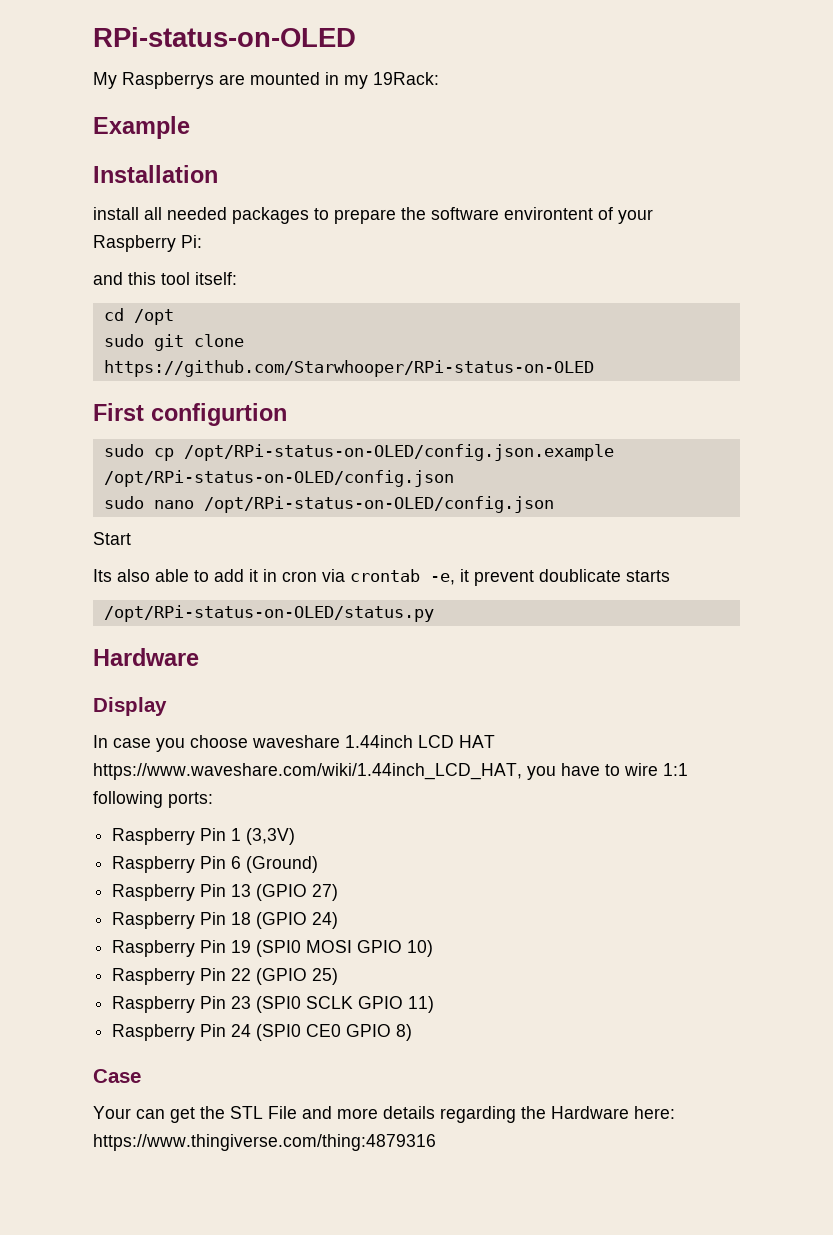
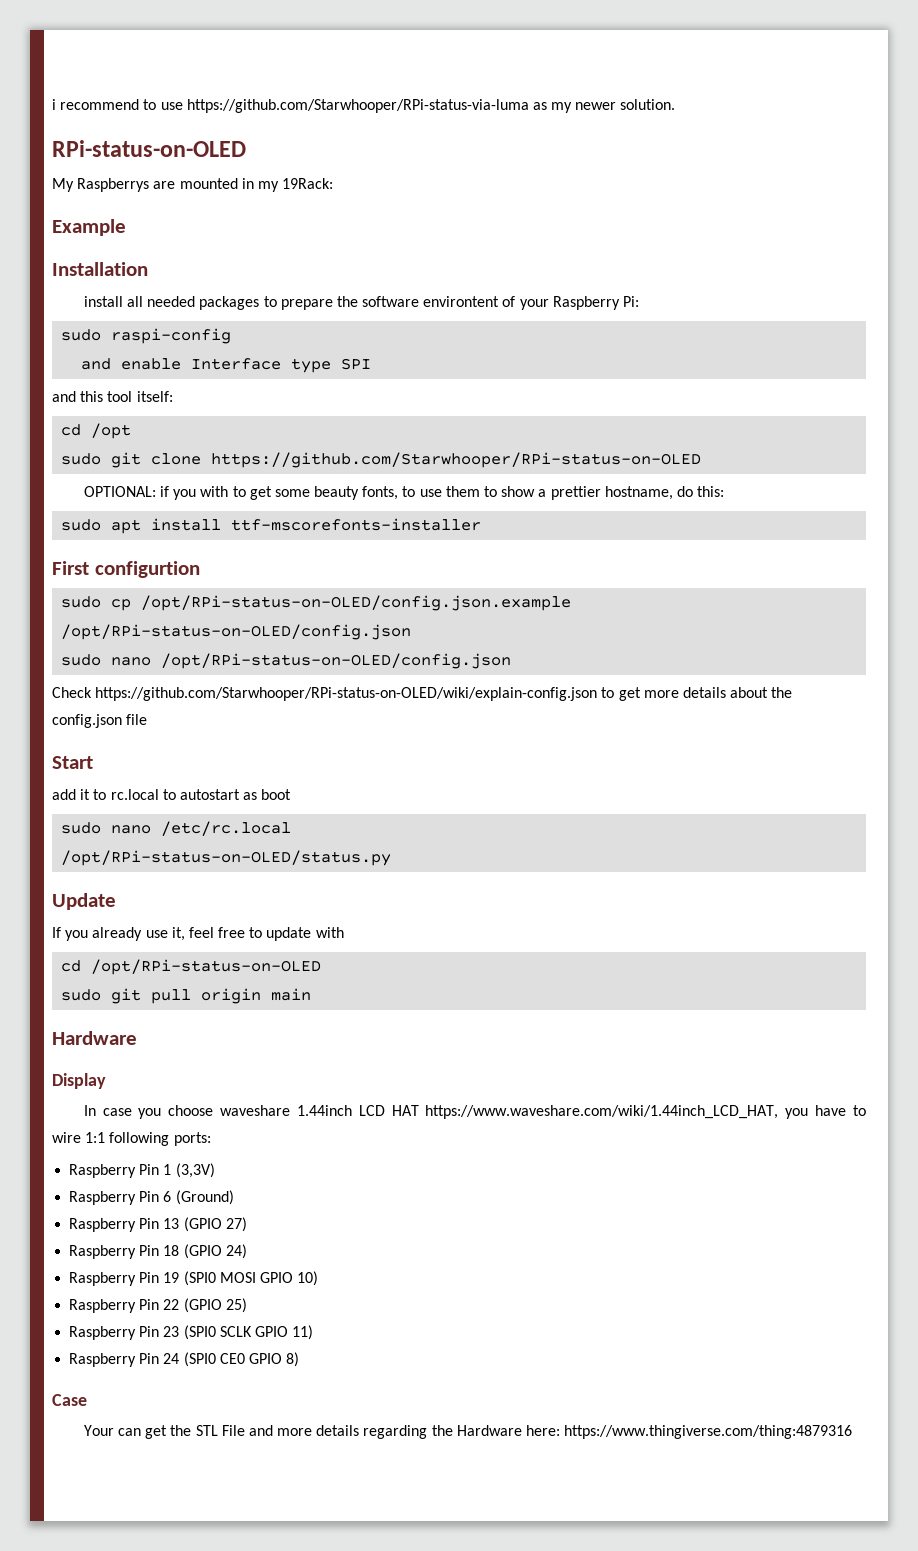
+ i recommend to use https://github.com/Starwhooper/RPi-status-via-luma as my newer solution.
+ sudo raspi-config
+ and enable Interface type SPI
+ OPTIONAL: if you with to get some beauty fonts, to use them to show a prettier hostname, do this:
+ sudo apt install ttf-mscorefonts-installer
+ Check https://github.com/Starwhooper/RPi-status-on-OLED/wiki/explain-config.json to get more details about the config.json file
  Start
- Its also able to add it in cron via crontab -e, it prevent doublicate starts
+ add it to rc.local to autostart as boot
+ sudo nano /etc/rc.local
  /opt/RPi-status-on-OLED/status.py
+ Update
+ If you already use it, feel free to update with
+ cd /opt/RPi-status-on-OLED
+ sudo git pull origin main

